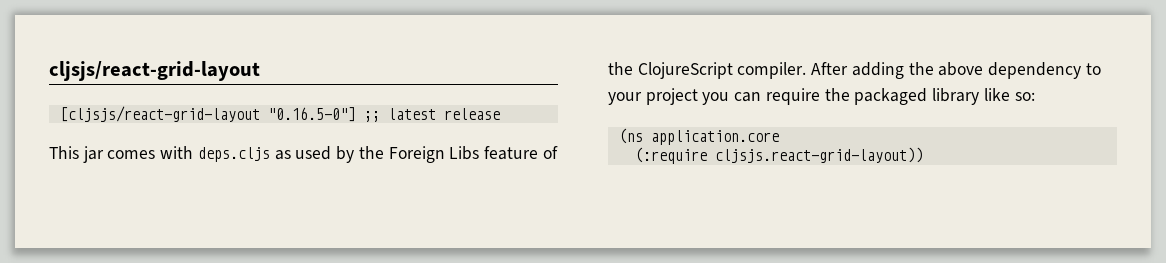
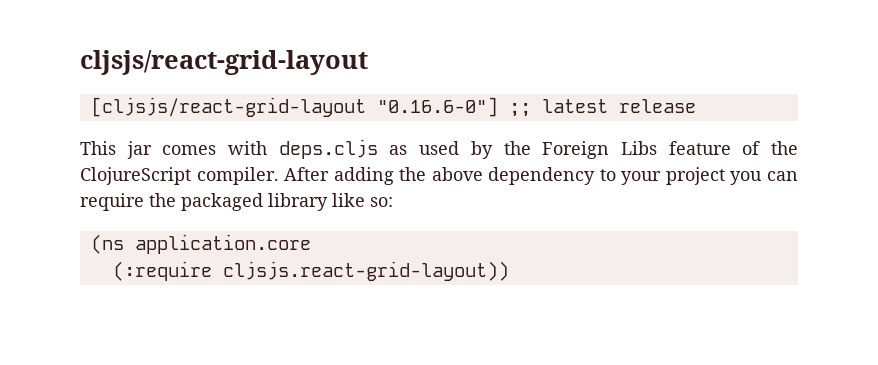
- [cljsjs/react-grid-layout "0.16.5-0"] ;; latest release
+ [cljsjs/react-grid-layout "0.16.6-0"] ;; latest release

